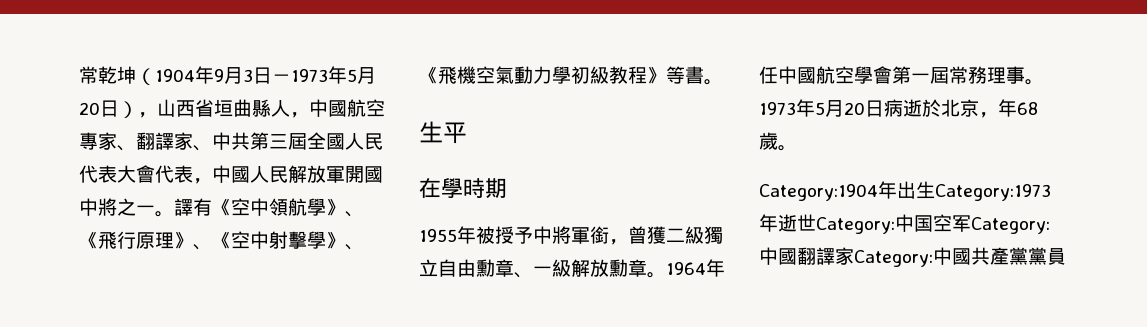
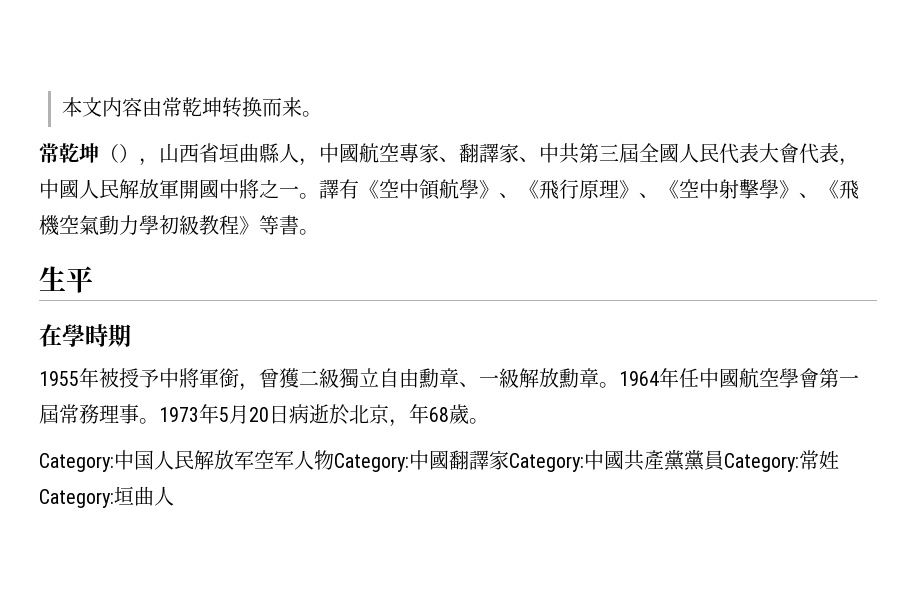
- 常乾坤（1904年9月3日－1973年5月20日），山西省垣曲縣人，中國航空專家、翻譯家、中共第三屆全國人民代表大會代表，中國人民解放軍開國中將之一。
+ 本文内容由常乾坤转换而来。
+ 常乾坤（），山西省垣曲縣人，中國航空專家、翻譯家、中共第三屆全國人民代表大會代表，中國人民解放軍開國中將之一。
- Category:1904年出生Category:1973年逝世Category:中国空军Category:中國翻譯家Category:中國共產黨黨員
+ Category:中国人民解放军空军人物Category:中國翻譯家Category:中國共產黨黨員Category:常姓Category:垣曲人

